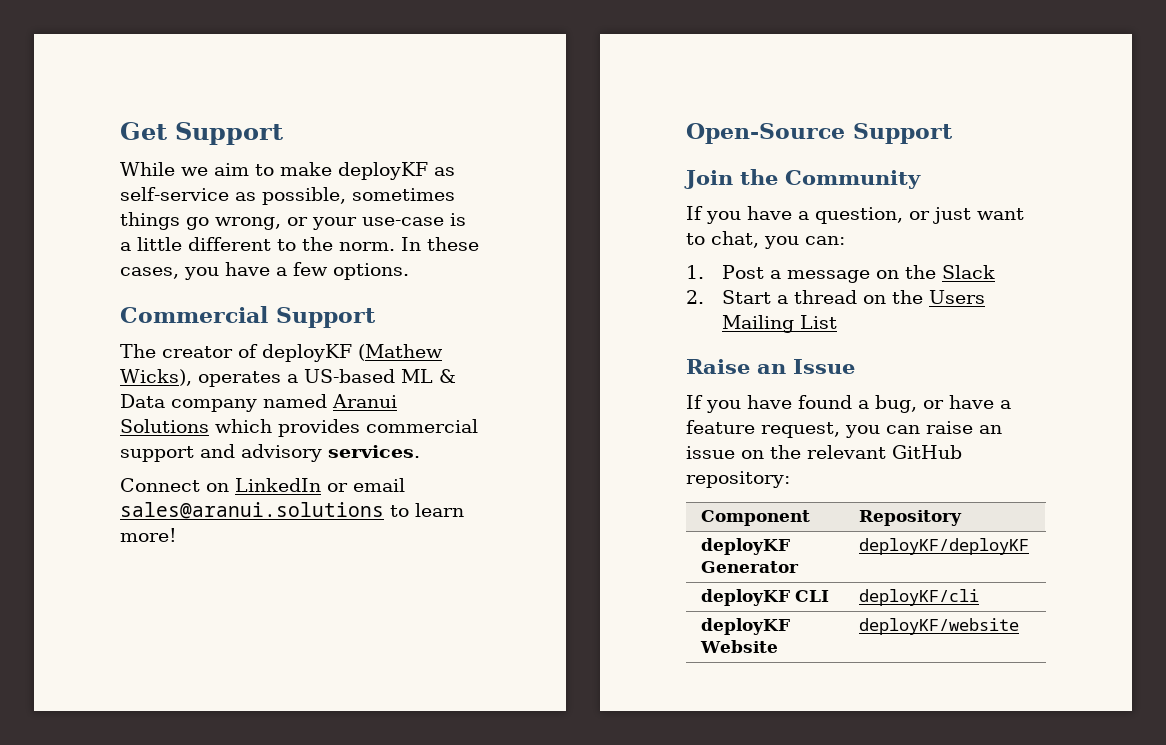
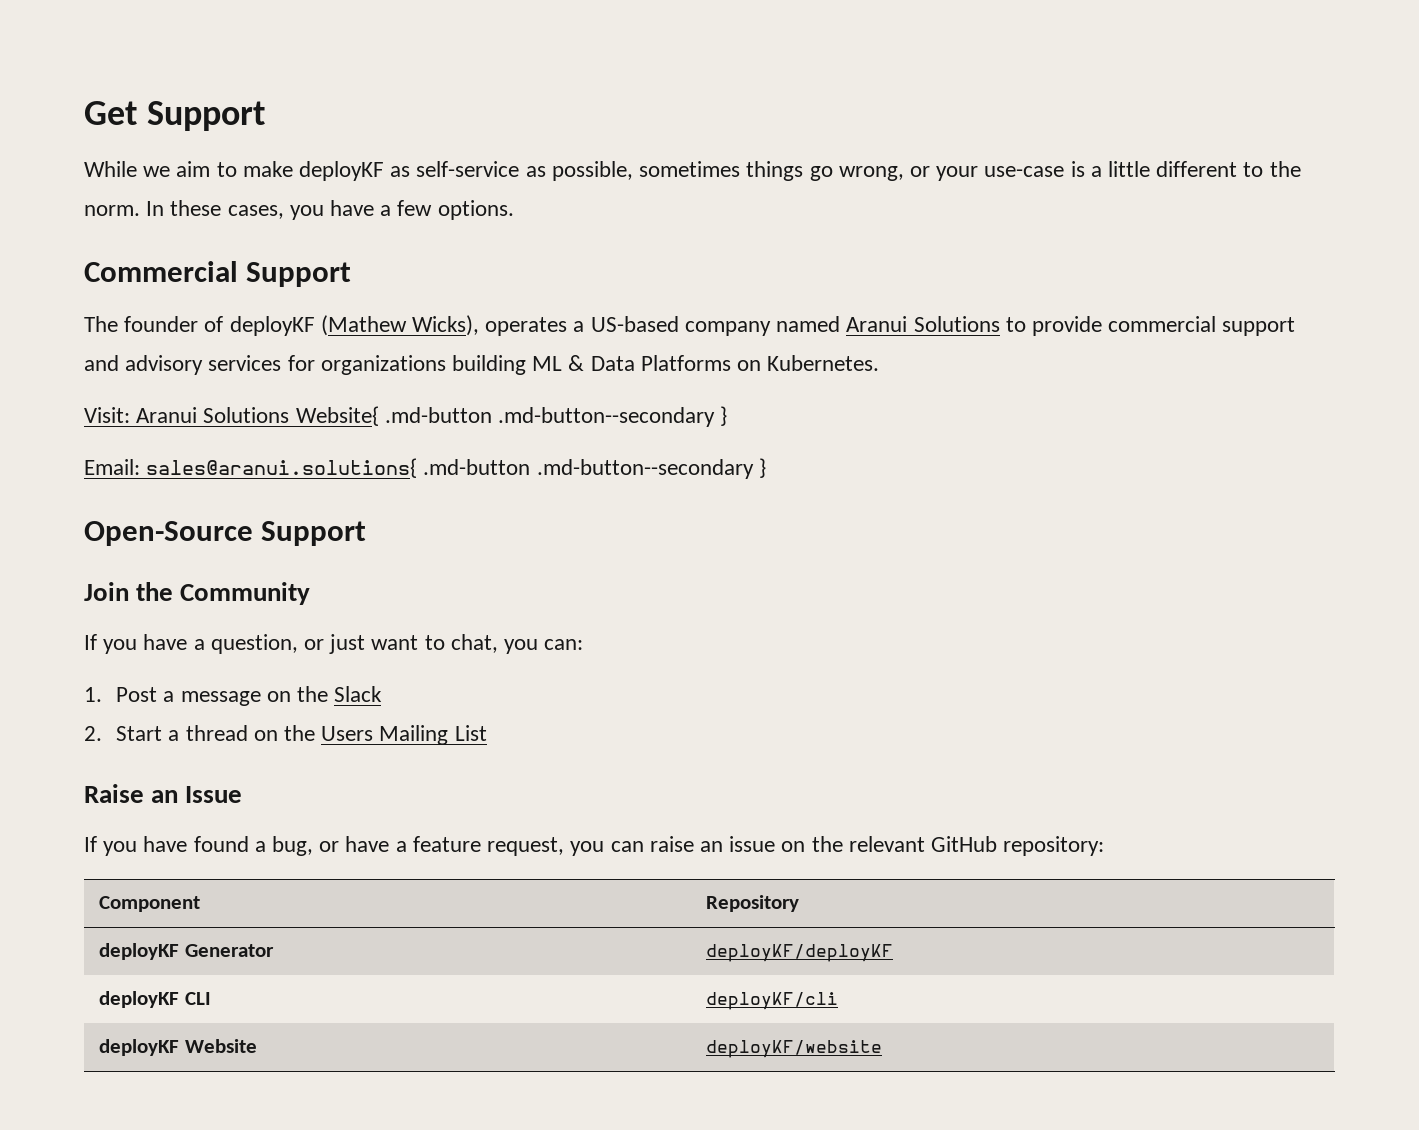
- The creator of deployKF (Mathew Wicks), operates a US-based ML & Data company named Aranui Solutions which provides commercial support and advisory services.
- Connect on LinkedIn or email sales@aranui.solutions to learn more!
+ The founder of deployKF (Mathew Wicks), operates a US-based company named Aranui Solutions to provide commercial support and advisory services for organizations building ML & Data Platforms on Kubernetes.
+ Visit: Aranui Solutions Website{ .md-button .md-button--secondary }
+ Email: sales@aranui.solutions{ .md-button .md-button--secondary }

